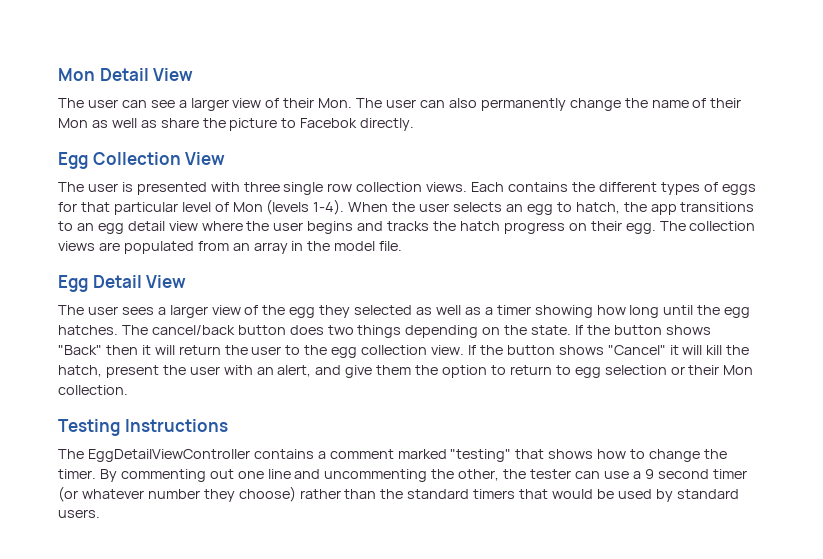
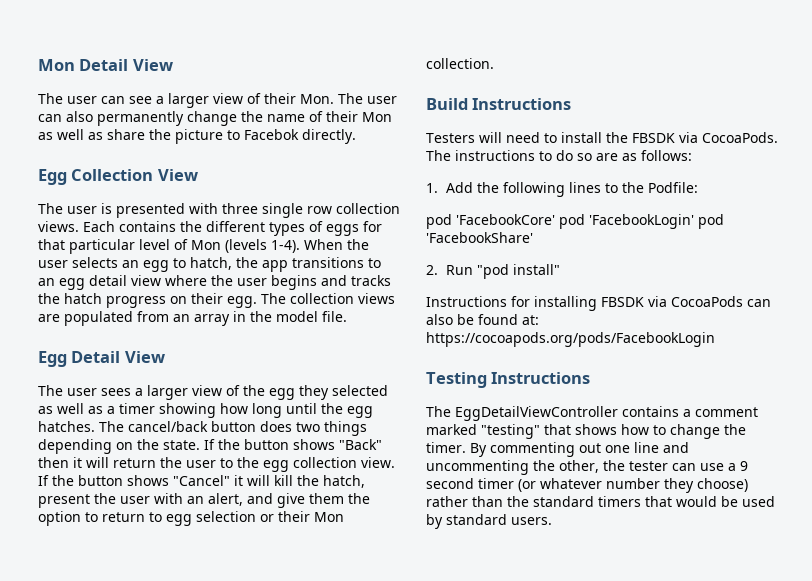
+ Build Instructions
+ Testers will need to install the FBSDK via CocoaPods. The instructions to do so are as follows:
+ 1. Add the following lines to the Podfile:
+ pod 'FacebookCore' pod 'FacebookLogin' pod 'FacebookShare'
+ 2. Run "pod install"
+ Instructions for installing FBSDK via CocoaPods can also be found at: https://cocoapods.org/pods/FacebookLogin

